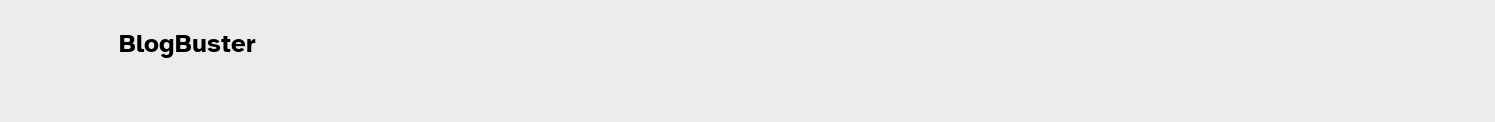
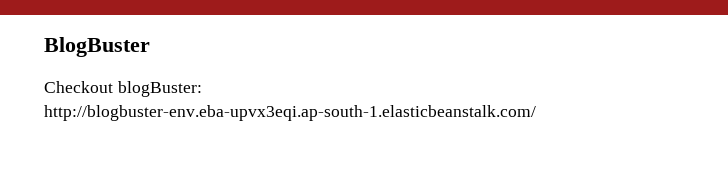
+ Checkout blogBuster: http://blogbuster-env.eba-upvx3eqi.ap-south-1.elasticbeanstalk.com/

